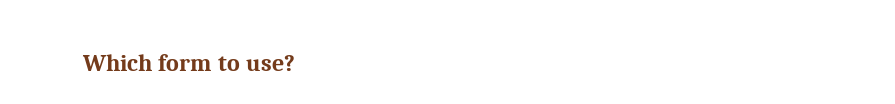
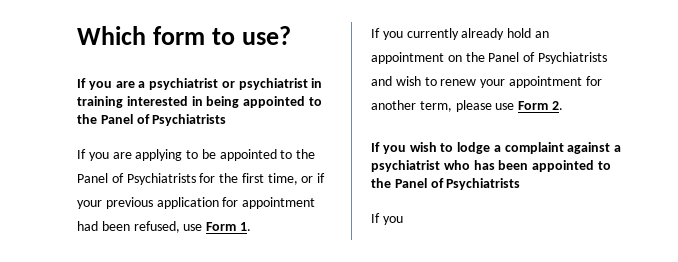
+ If you are a psychiatrist or psychiatrist in training interested in being appointed to the Panel of Psychiatrists
+ If you are applying to be appointed to the Panel of Psychiatrists for the first time, or if your previous application for appointment had been refused, use Form 1.
+ If you currently already hold an appointment on the Panel of Psychiatrists and wish to renew your appointment for another term, please use Form 2.
+ If you wish to lodge a complaint against a psychiatrist who has been appointed to the Panel of Psychiatrists
+ If you

